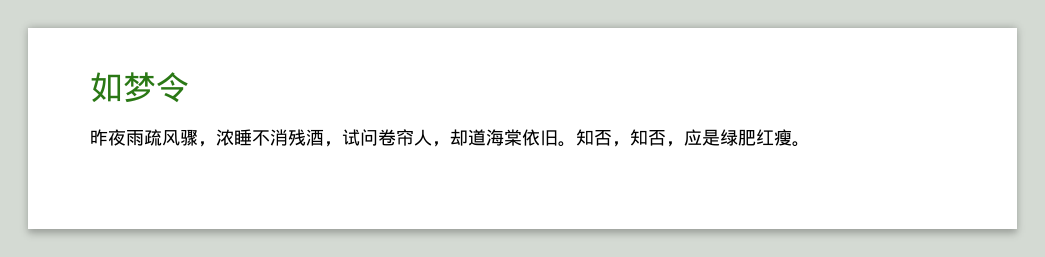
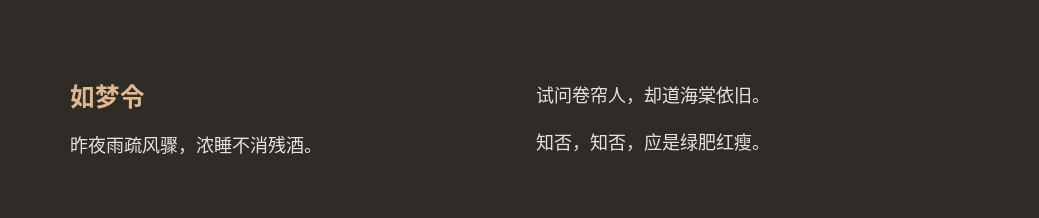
- 昨夜雨疏风骤，浓睡不消残酒，试问卷帘人，却道海棠依旧。知否，知否，应是绿肥红瘦。
+ 昨夜雨疏风骤，浓睡不消残酒。
+ 试问卷帘人，却道海棠依旧。
+ 知否，知否，应是绿肥红瘦。

